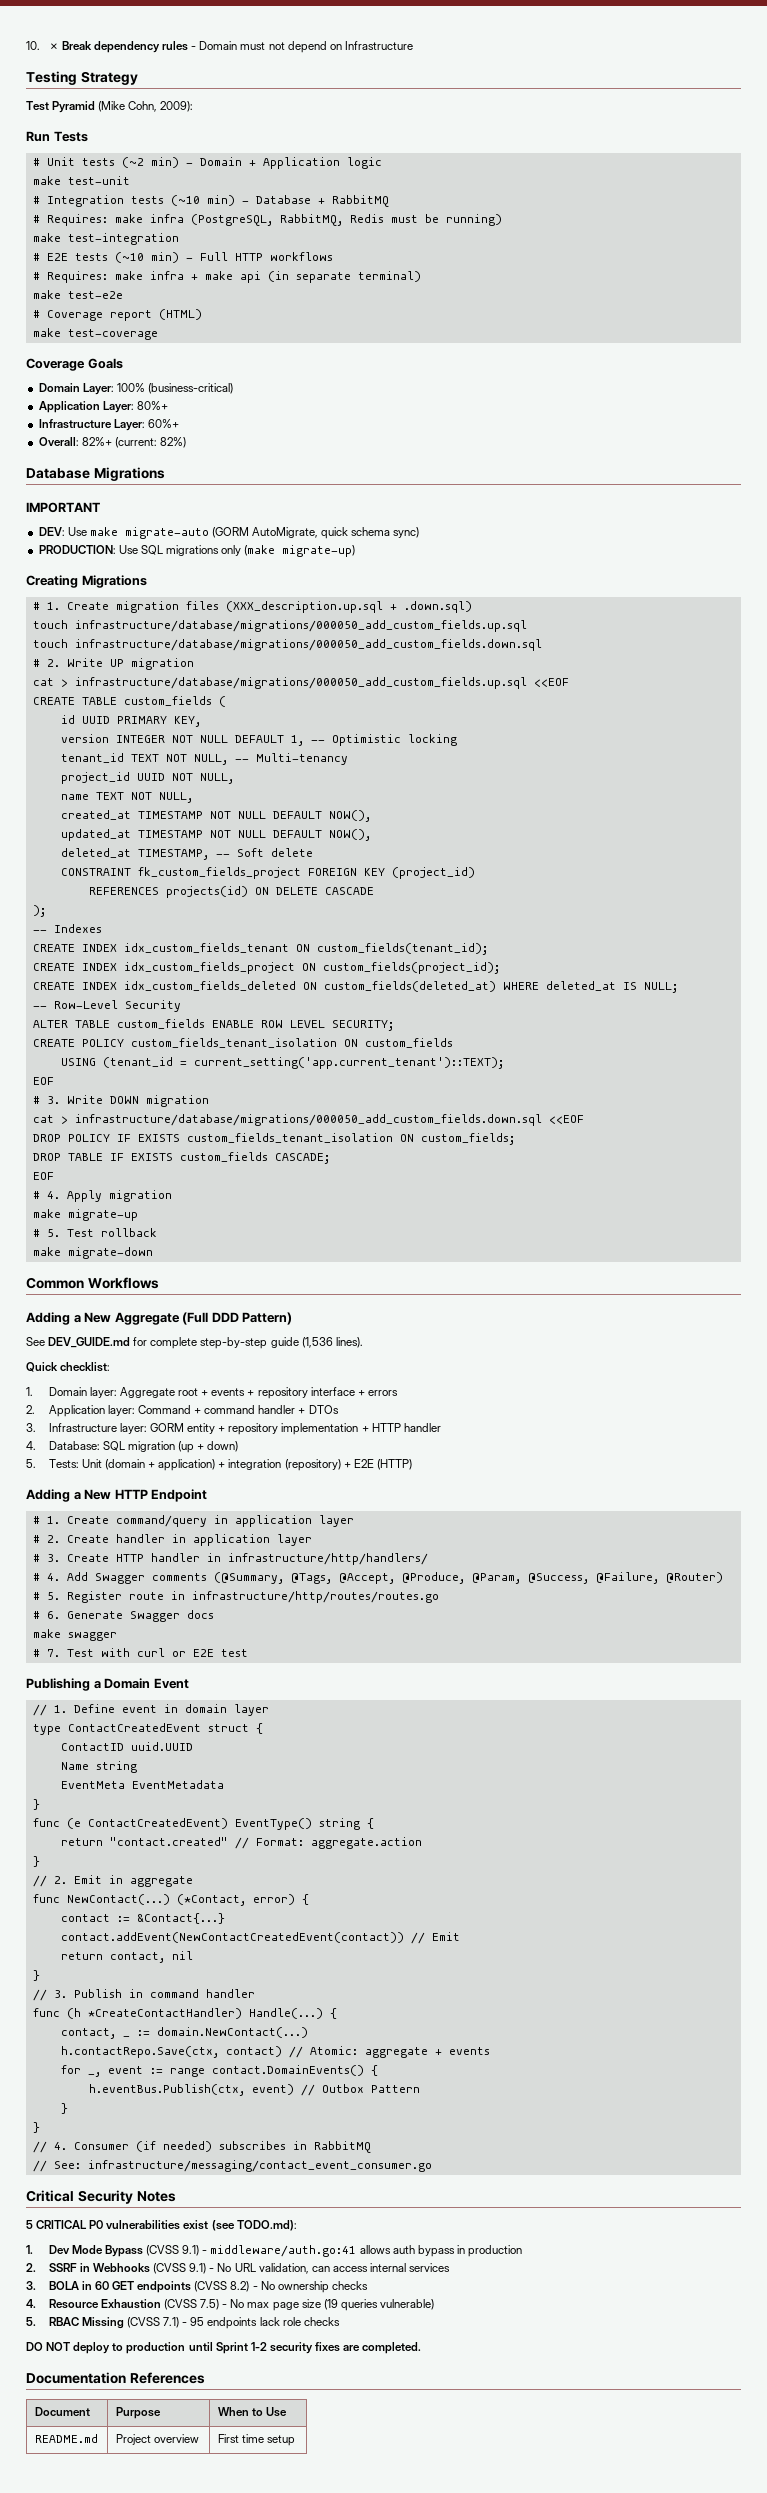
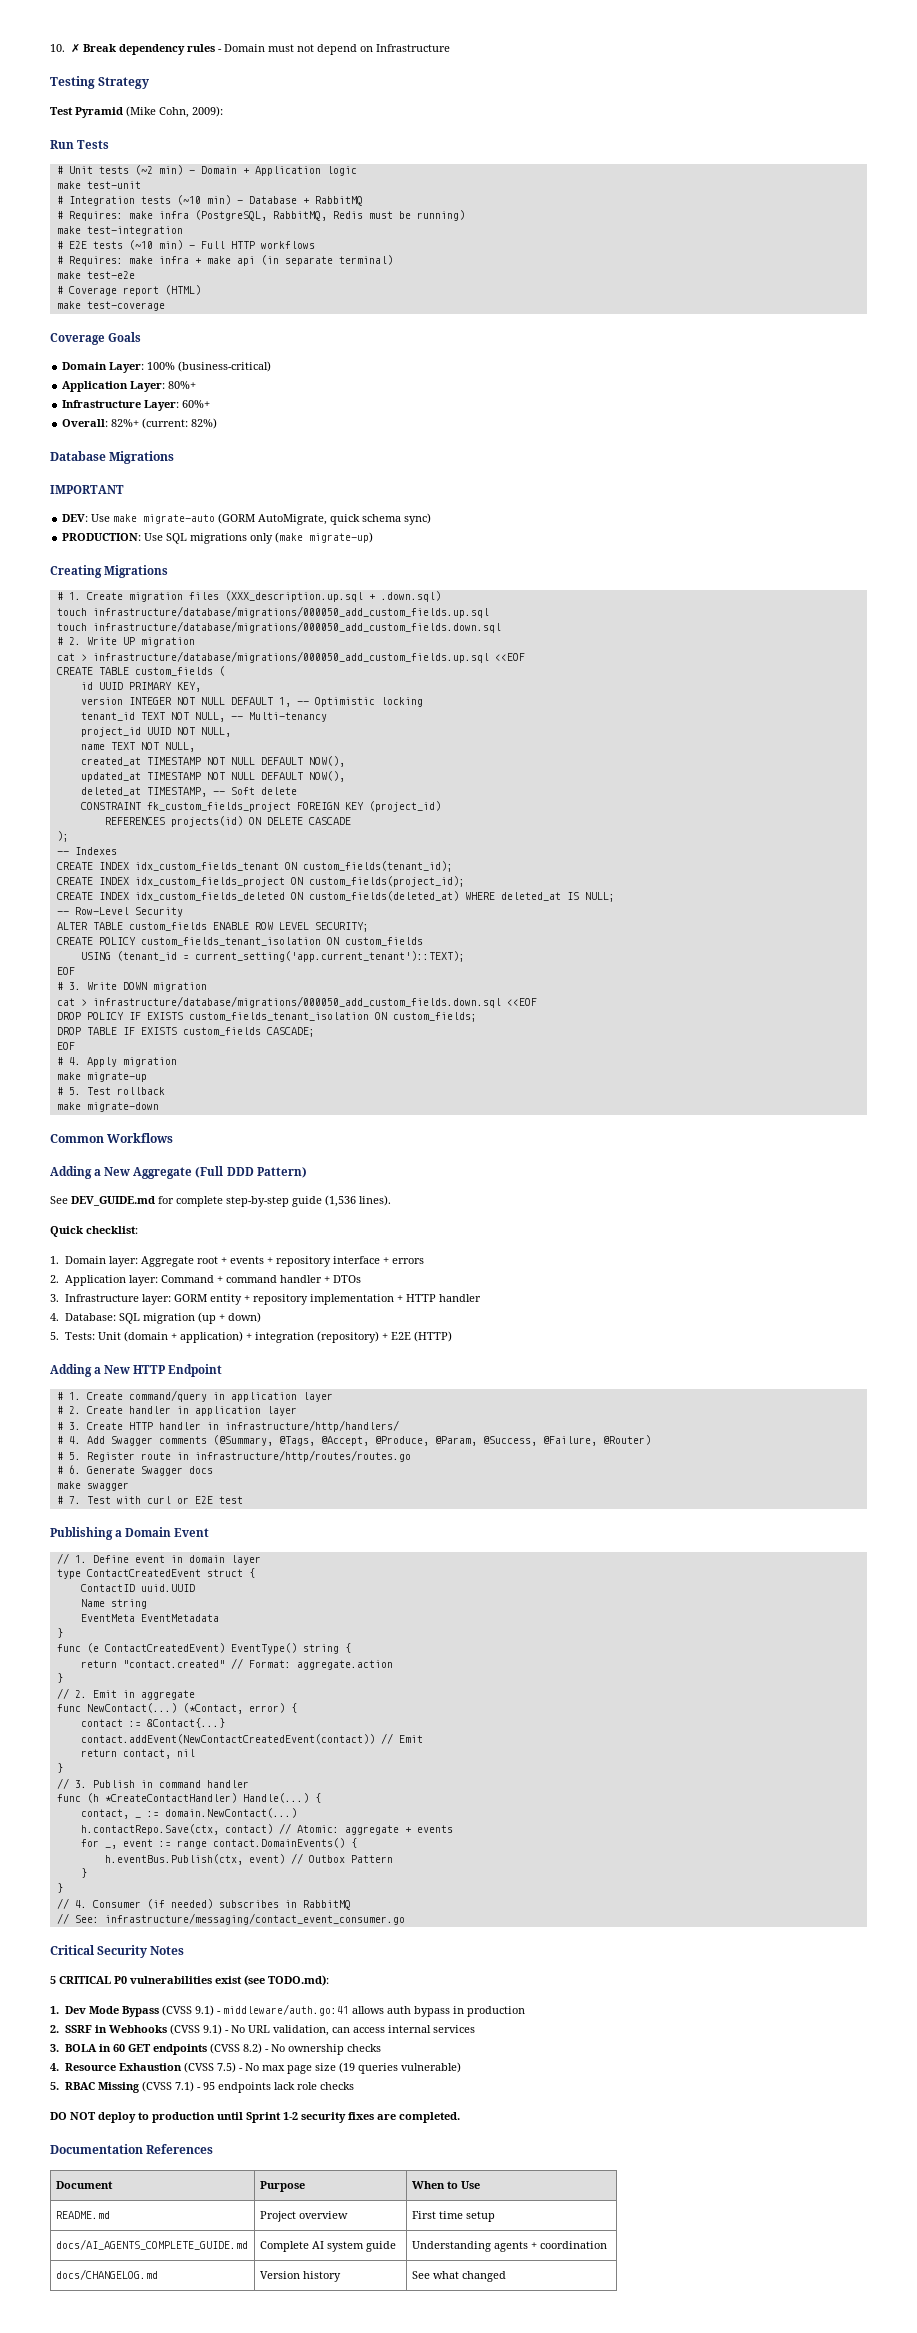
+ docs/AI_AGENTS_COMPLETE_GUIDE.md | Complete AI system guide | Understanding agents + coordination
+ docs/CHANGELOG.md | Version history | See what changed

